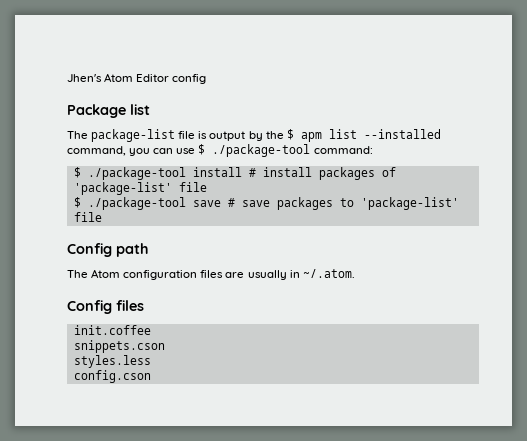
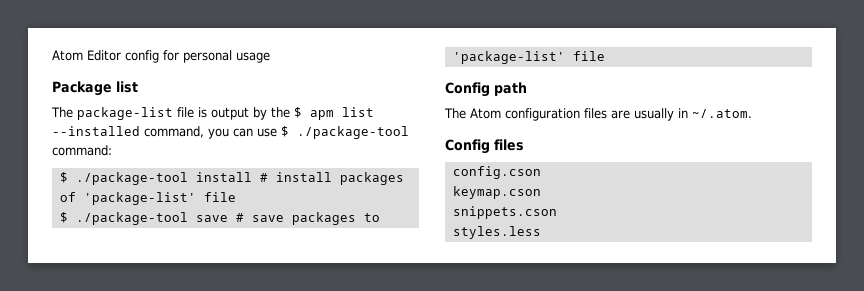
- Jhen's Atom Editor config
+ Atom Editor config for personal usage
- init.coffee
+ config.cson
+ keymap.cson
- config.cson

